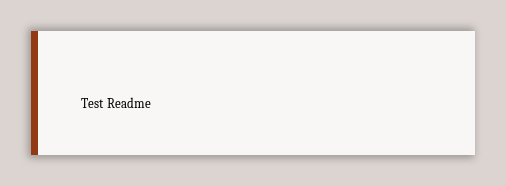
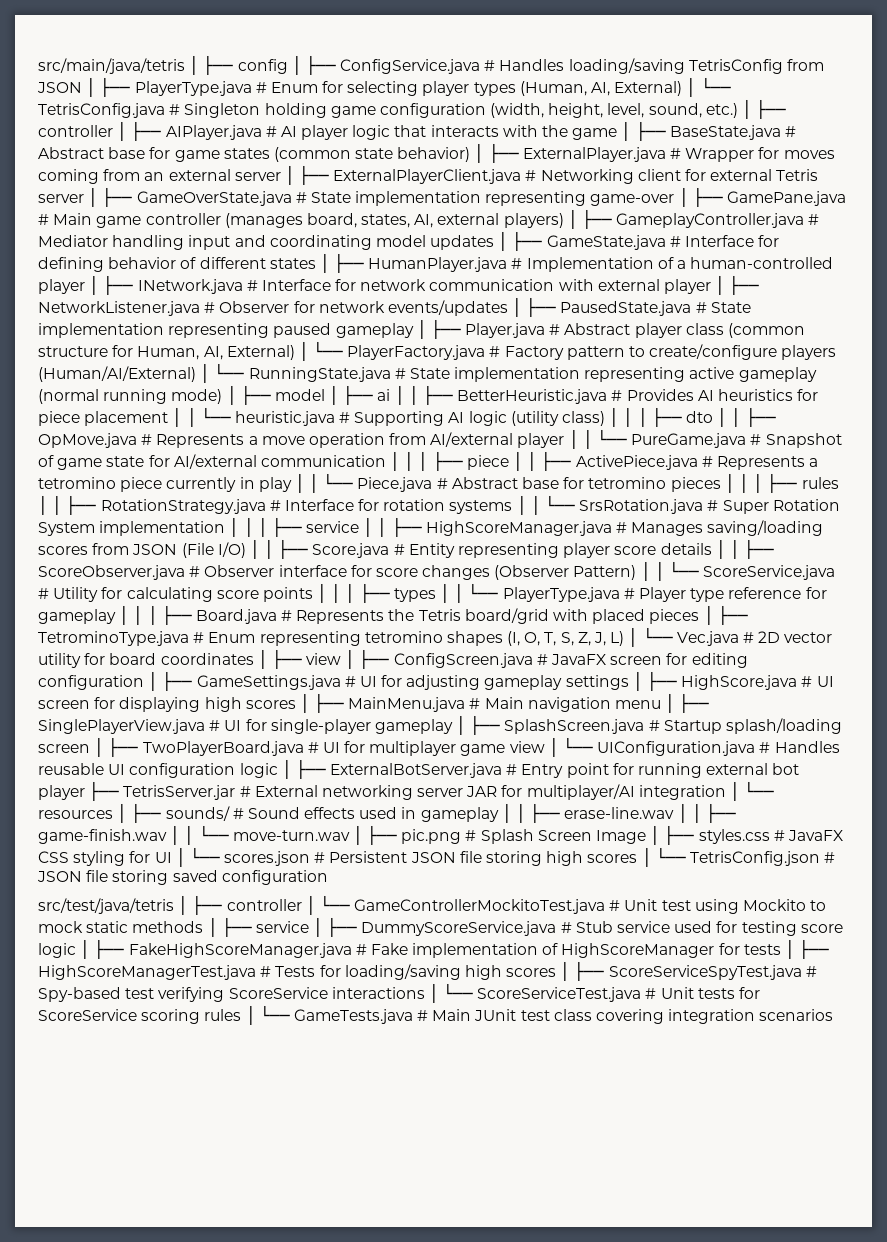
- Test Readme
+ src/main/java/tetris │ ├── config │ ├── ConfigService.java # Handles loading/saving TetrisConfig from JSON │ ├── PlayerType.java # Enum for selecting player types (Human, AI, External) │ └── TetrisConfig.java # Singleton holding game configuration (width, height, level, sound, etc.) │ ├── controller │ ├── AIPlayer.java # AI player logic that interacts with the game │ ├── BaseState.java # Abstract base for game states (common state behavior) │ ├── ExternalPlayer.java # Wrapper for moves coming from an external server │ ├── ExternalPlayerClient.java # Networking client for external Tetris server │ ├── GameOverState.java # State implementation representing game-over │ ├── GamePane.java # Main game controller (manages board, states, AI, external players) │ ├── GameplayController.java # Mediator handling input and coordinating model updates │ ├── GameState.java # Interface for defining behavior of different states │ ├── HumanPlayer.java # Implementation of a human-controlled player │ ├── INetwork.java # Interface for network communication with external player │ ├── NetworkListener.java # Observer for network events/updates │ ├── PausedState.java # State implementation representing paused gameplay │ ├── Player.java # Abstract player class (common structure for Human, AI, External) │ └── PlayerFactory.java # Factory pattern to create/configure players (Human/AI/External) │ └── RunningState.java # State implementation representing active gameplay (normal running mode) │ ├── model │ ├── ai │ │ ├── BetterHeuristic.java # Provides AI heuristics for piece placement │ │ └── heuristic.java # Supporting AI logic (utility class) │ │ │ ├── dto │ │ ├── OpMove.java # Represents a move operation from AI/external player │ │ └── PureGame.java # Snapshot of game state for AI/external communication │ │ │ ├── piece │ │ ├── ActivePiece.java # Represents a tetromino piece currently in play │ │ └── Piece.java # Abstract base for tetromino pieces │ │ │ ├── rules │ │ ├── RotationStrategy.java # Interface for rotation systems │ │ └── SrsRotation.java # Super Rotation System implementation │ │ │ ├── service │ │ ├── HighScoreManager.java # Manages saving/loading scores from JSON (File I/O) │ │ ├── Score.java # Entity representing player score details │ │ ├── ScoreObserver.java # Observer interface for score changes (Observer Pattern) │ │ └── ScoreService.java # Utility for calculating score points │ │ │ ├── types │ │ └── PlayerType.java # Player type reference for gameplay │ │ │ ├── Board.java # Represents the Tetris board/grid with placed pieces │ ├── TetrominoType.java # Enum representing tetromino shapes (I, O, T, S, Z, J, L) │ └── Vec.java # 2D vector utility for board coordinates │ ├── view │ ├── ConfigScreen.java # JavaFX screen for editing configuration │ ├── GameSettings.java # UI for adjusting gameplay settings │ ├── HighScore.java # UI screen for displaying high scores │ ├── MainMenu.java # Main navigation menu │ ├── SinglePlayerView.java # UI for single-player gameplay │ ├── SplashScreen.java # Startup splash/loading screen │ ├── TwoPlayerBoard.java # UI for multiplayer game view │ └── UIConfiguration.java # Handles reusable UI configuration logic │ ├── ExternalBotServer.java # Entry point for running external bot player ├── TetrisServer.jar # External networking server JAR for multiplayer/AI integration │ └── resources │ ├── sounds/ # Sound effects used in gameplay │ │ ├── erase-line.wav │ │ ├── game-finish.wav │ │ └── move-turn.wav │ ├── pic.png # Splash Screen Image │ ├── styles.css # JavaFX CSS styling for UI │ └── scores.json # Persistent JSON file storing high scores │ └── TetrisConfig.json # JSON file storing saved configuration
+ src/test/java/tetris │ ├── controller │ └── GameControllerMockitoTest.java # Unit test using Mockito to mock static methods │ ├── service │ ├── DummyScoreService.java # Stub service used for testing score logic │ ├── FakeHighScoreManager.java # Fake implementation of HighScoreManager for tests │ ├── HighScoreManagerTest.java # Tests for loading/saving high scores │ ├── ScoreServiceSpyTest.java # Spy-based test verifying ScoreService interactions │ └── ScoreServiceTest.java # Unit tests for ScoreService scoring rules │ └── GameTests.java # Main JUnit test class covering integration scenarios

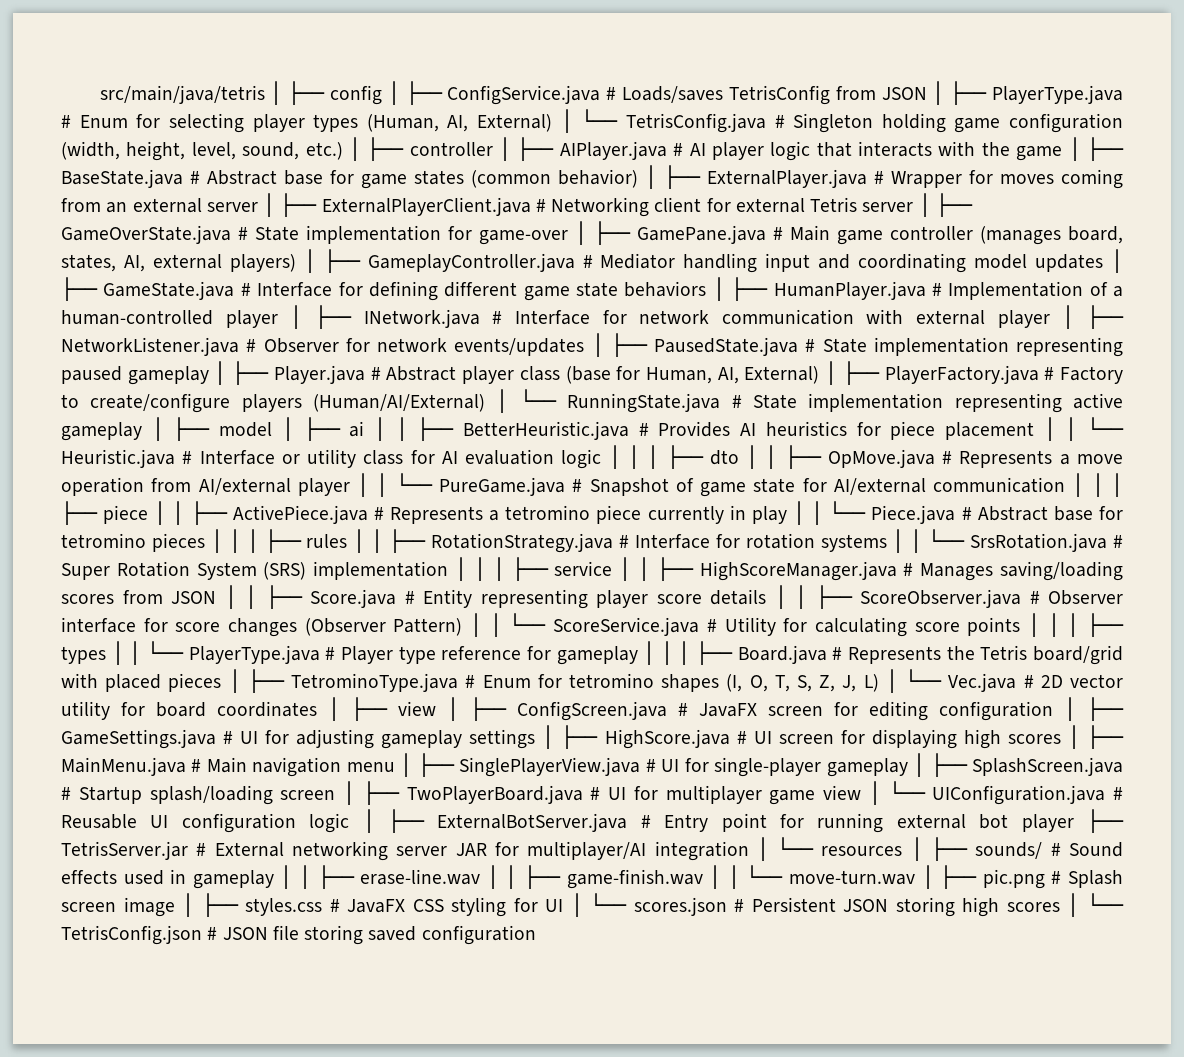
- src/main/java/tetris │ ├── config │ ├── ConfigService.java # Handles loading/saving TetrisConfig from JSON │ ├── PlayerType.java # Enum for selecting player types (Human, AI, External) │ └── TetrisConfig.java # Singleton holding game configuration (width, height, level, sound, etc.) │ ├── controller │ ├── AIPlayer.java # AI player logic that interacts with the game │ ├── BaseState.java # Abstract base for game states (common state behavior) │ ├── ExternalPlayer.java # Wrapper for moves coming from an external server │ ├── ExternalPlayerClient.java # Networking client for external Tetris server │ ├── GameOverState.java # State implementation representing game-over │ ├── GamePane.java # Main game controller (manages board, states, AI, external players) │ ├── GameplayController.java # Mediator handling input and coordinating model updates │ ├── GameState.java # Interface for defining behavior of different states │ ├── HumanPlayer.java # Implementation of a human-controlled player │ ├── INetwork.java # Interface for network communication with external player │ ├── NetworkListener.java # Observer for network events/updates │ ├── PausedState.java # State implementation representing paused gameplay │ ├── Player.java # Abstract player class (common structure for Human, AI, External) │ └── PlayerFactory.java # Factory pattern to create/configure players (Human/AI/External) │ └── RunningState.java # State implementation representing active gameplay (normal running mode) │ ├── model │ ├── ai │ │ ├── BetterHeuristic.java # Provides AI heuristics for piece placement │ │ └── heuristic.java # Supporting AI logic (utility class) │ │ │ ├── dto │ │ ├── OpMove.java # Represents a move operation from AI/external player │ │ └── PureGame.java # Snapshot of game state for AI/external communication │ │ │ ├── piece │ │ ├── ActivePiece.java # Represents a tetromino piece currently in play │ │ └── Piece.java # Abstract base for tetromino pieces │ │ │ ├── rules │ │ ├── RotationStrategy.java # Interface for rotation systems │ │ └── SrsRotation.java # Super Rotation System implementation │ │ │ ├── service │ │ ├── HighScoreManager.java # Manages saving/loading scores from JSON (File I/O) │ │ ├── Score.java # Entity representing player score details │ │ ├── ScoreObserver.java # Observer interface for score changes (Observer Pattern) │ │ └── ScoreService.java # Utility for calculating score points │ │ │ ├── types │ │ └── PlayerType.java # Player type reference for gameplay │ │ │ ├── Board.java # Represents the Tetris board/grid with placed pieces │ ├── TetrominoType.java # Enum representing tetromino shapes (I, O, T, S, Z, J, L) │ └── Vec.java # 2D vector utility for board coordinates │ ├── view │ ├── ConfigScreen.java # JavaFX screen for editing configuration │ ├── GameSettings.java # UI for adjusting gameplay settings │ ├── HighScore.java # UI screen for displaying high scores │ ├── MainMenu.java # Main navigation menu │ ├── SinglePlayerView.java # UI for single-player gameplay │ ├── SplashScreen.java # Startup splash/loading screen │ ├── TwoPlayerBoard.java # UI for multiplayer game view │ └── UIConfiguration.java # Handles reusable UI configuration logic │ ├── ExternalBotServer.java # Entry point for running external bot player ├── TetrisServer.jar # External networking server JAR for multiplayer/AI integration │ └── resources │ ├── sounds/ # Sound effects used in gameplay │ │ ├── erase-line.wav │ │ ├── game-finish.wav │ │ └── move-turn.wav │ ├── pic.png # Splash Screen Image │ ├── styles.css # JavaFX CSS styling for UI │ └── scores.json # Persistent JSON file storing high scores │ └── TetrisConfig.json # JSON file storing saved configuration
+ src/main/java/tetris │ ├── config │ ├── ConfigService.java # Loads/saves TetrisConfig from JSON │ ├── PlayerType.java # Enum for selecting player types (Human, AI, External) │ └── TetrisConfig.java # Singleton holding game configuration (width, height, level, sound, etc.) │ ├── controller │ ├── AIPlayer.java # AI player logic that interacts with the game │ ├── BaseState.java # Abstract base for game states (common behavior) │ ├── ExternalPlayer.java # Wrapper for moves coming from an external server │ ├── ExternalPlayerClient.java # Networking client for external Tetris server │ ├── GameOverState.java # State implementation for game-over │ ├── GamePane.java # Main game controller (manages board, states, AI, external players) │ ├── GameplayController.java # Mediator handling input and coordinating model updates │ ├── GameState.java # Interface for defining different game state behaviors │ ├── HumanPlayer.java # Implementation of a human-controlled player │ ├── INetwork.java # Interface for network communication with external player │ ├── NetworkListener.java # Observer for network events/updates │ ├── PausedState.java # State implementation representing paused gameplay │ ├── Player.java # Abstract player class (base for Human, AI, External) │ ├── PlayerFactory.java # Factory to create/configure players (Human/AI/External) │ └── RunningState.java # State implementation representing active gameplay │ ├── model │ ├── ai │ │ ├── BetterHeuristic.java # Provides AI heuristics for piece placement │ │ └── Heuristic.java # Interface or utility class for AI evaluation logic │ │ │ ├── dto │ │ ├── OpMove.java # Represents a move operation from AI/external player │ │ └── PureGame.java # Snapshot of game state for AI/external communication │ │ │ ├── piece │ │ ├── ActivePiece.java # Represents a tetromino piece currently in play │ │ └── Piece.java # Abstract base for tetromino pieces │ │ │ ├── rules │ │ ├── RotationStrategy.java # Interface for rotation systems │ │ └── SrsRotation.java # Super Rotation System (SRS) implementation │ │ │ ├── service │ │ ├── HighScoreManager.java # Manages saving/loading scores from JSON │ │ ├── Score.java # Entity representing player score details │ │ ├── ScoreObserver.java # Observer interface for score changes (Observer Pattern) │ │ └── ScoreService.java # Utility for calculating score points │ │ │ ├── types │ │ └── PlayerType.java # Player type reference for gameplay │ │ │ ├── Board.java # Represents the Tetris board/grid with placed pieces │ ├── TetrominoType.java # Enum for tetromino shapes (I, O, T, S, Z, J, L) │ └── Vec.java # 2D vector utility for board coordinates │ ├── view │ ├── ConfigScreen.java # JavaFX screen for editing configuration │ ├── GameSettings.java # UI for adjusting gameplay settings │ ├── HighScore.java # UI screen for displaying high scores │ ├── MainMenu.java # Main navigation menu │ ├── SinglePlayerView.java # UI for single-player gameplay │ ├── SplashScreen.java # Startup splash/loading screen │ ├── TwoPlayerBoard.java # UI for multiplayer game view │ └── UIConfiguration.java # Reusable UI configuration logic │ ├── ExternalBotServer.java # Entry point for running external bot player ├── TetrisServer.jar # External networking server JAR for multiplayer/AI integration │ └── resources │ ├── sounds/ # Sound effects used in gameplay │ │ ├── erase-line.wav │ │ ├── game-finish.wav │ │ └── move-turn.wav │ ├── pic.png # Splash screen image │ ├── styles.css # JavaFX CSS styling for UI │ └── scores.json # Persistent JSON storing high scores │ └── TetrisConfig.json # JSON file storing saved configuration
- src/test/java/tetris │ ├── controller │ └── GameControllerMockitoTest.java # Unit test using Mockito to mock static methods │ ├── service │ ├── DummyScoreService.java # Stub service used for testing score logic │ ├── FakeHighScoreManager.java # Fake implementation of HighScoreManager for tests │ ├── HighScoreManagerTest.java # Tests for loading/saving high scores │ ├── ScoreServiceSpyTest.java # Spy-based test verifying ScoreService interactions │ └── ScoreServiceTest.java # Unit tests for ScoreService scoring rules │ └── GameTests.java # Main JUnit test class covering integration scenarios

